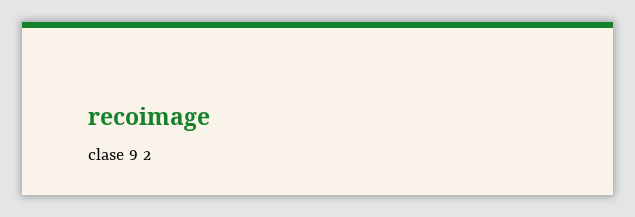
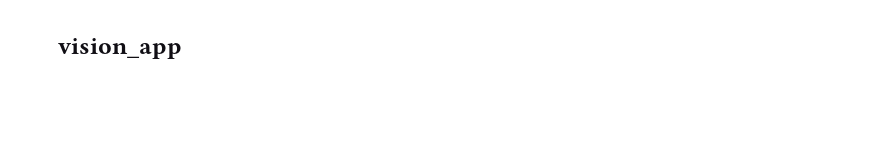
- recoimage
- clase 9 2
+ vision_app

